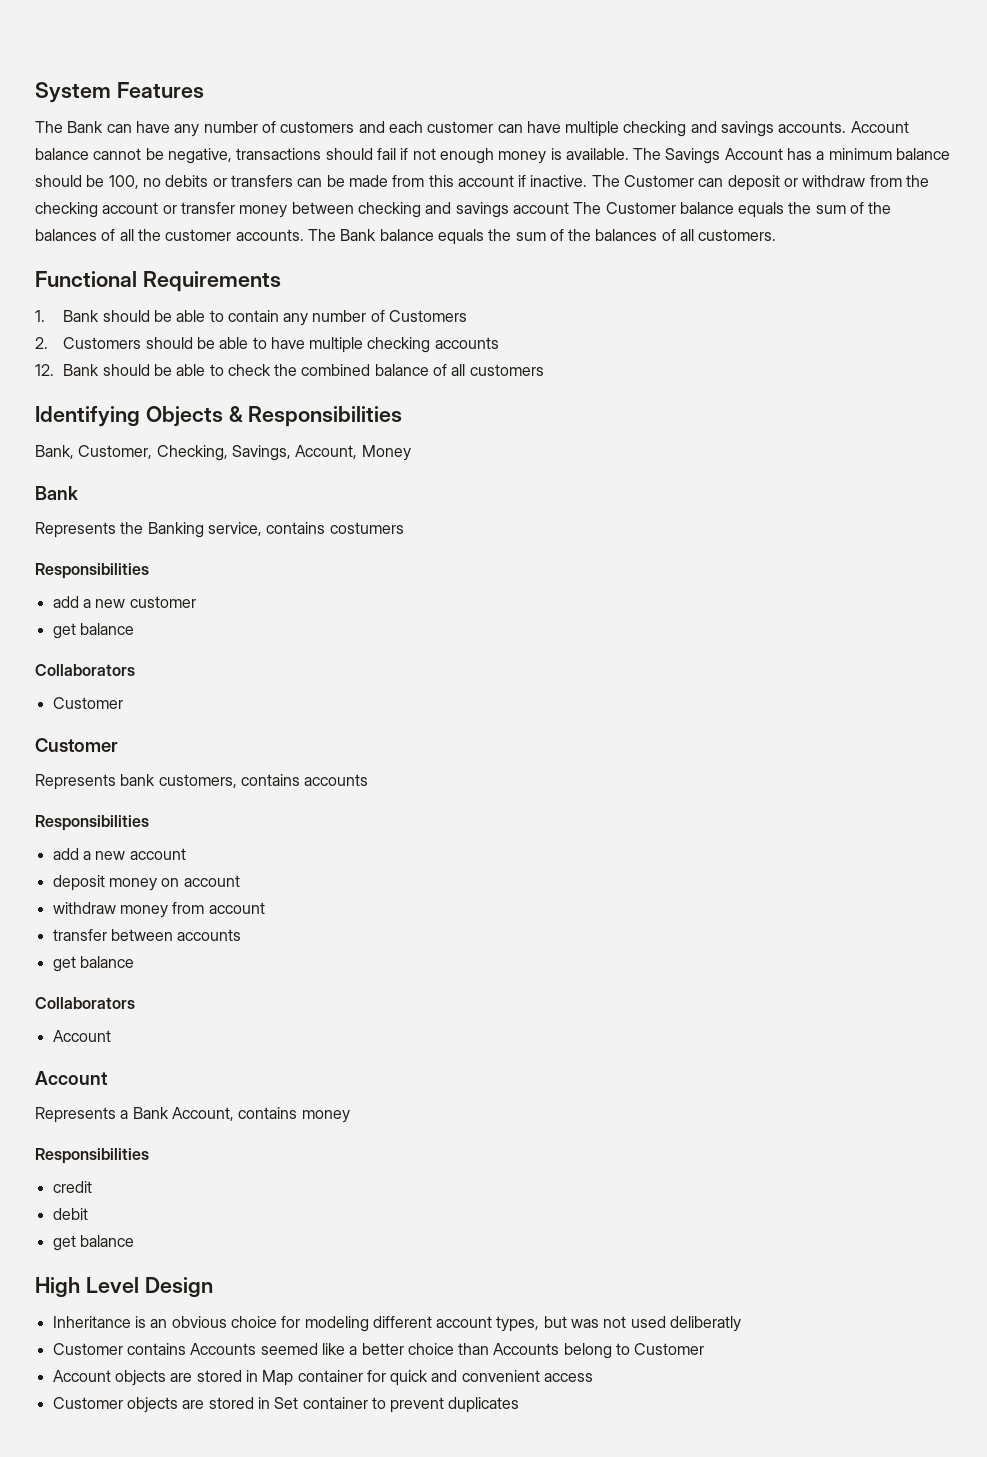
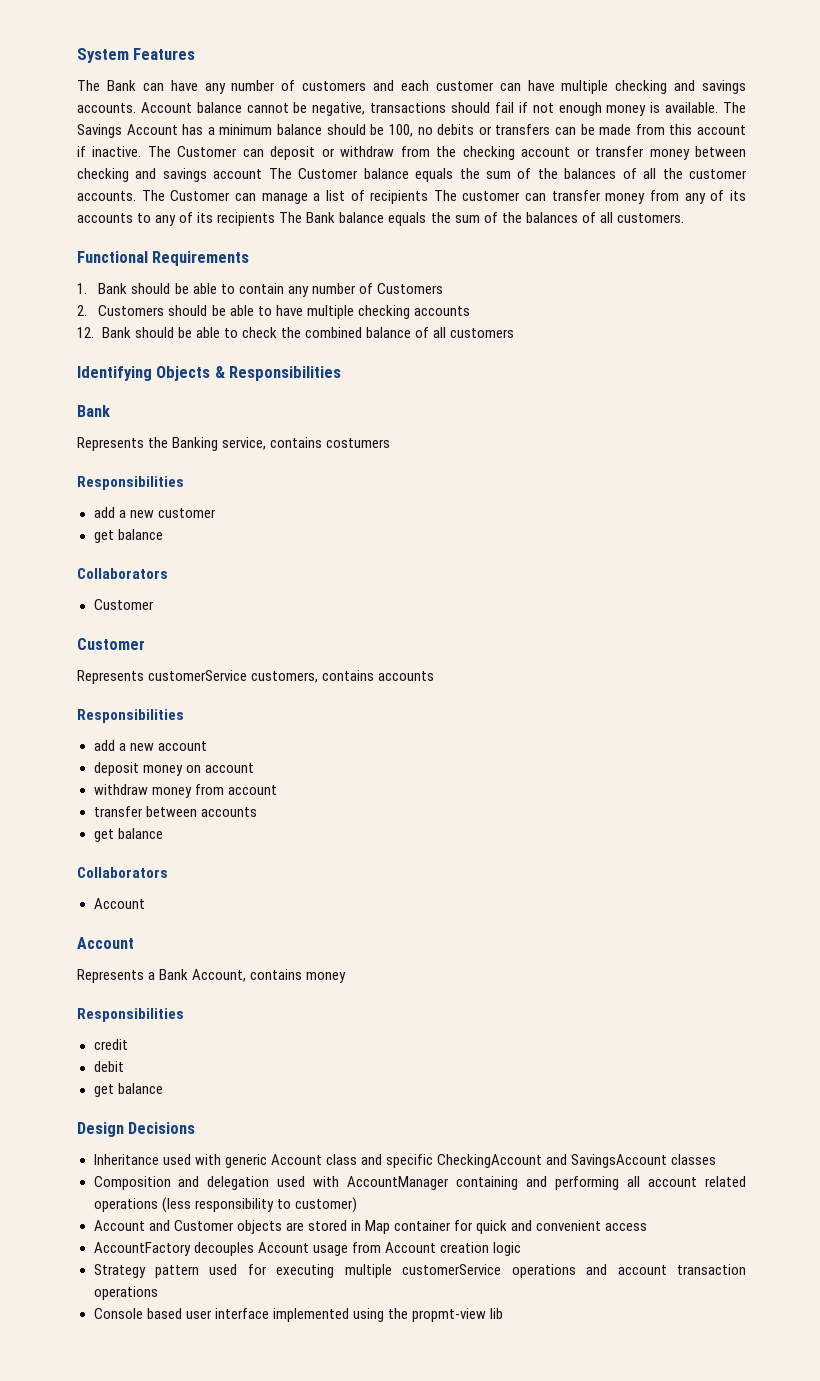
- The Bank balance equals the sum of the balances of all customers.
+ The Customer can manage a list of recipients The customer can transfer money from any of its accounts to any of its recipients The Bank balance equals the sum of the balances of all customers.
- Bank, Customer, Checking, Savings, Account, Money
- Represents bank customers, contains accounts
+ Represents customerService customers, contains accounts
- High Level Design
+ Design Decisions
- Inheritance is an obvious choice for modeling different account types, but was not used deliberatly
- Customer contains Accounts seemed like a better choice than Accounts belong to Customer
- Account objects are stored in Map container for quick and convenient access
+ Inheritance used with generic Account class and specific CheckingAccount and SavingsAccount classes
+ Composition and delegation used with AccountManager containing and performing all account related operations (less responsibility to customer)
+ Account and Customer objects are stored in Map container for quick and convenient access
- Customer objects are stored in Set container to prevent duplicates
+ AccountFactory decouples Account usage from Account creation logic
+ Strategy pattern used for executing multiple customerService operations and account transaction operations
+ Console based user interface implemented using the propmt-view lib

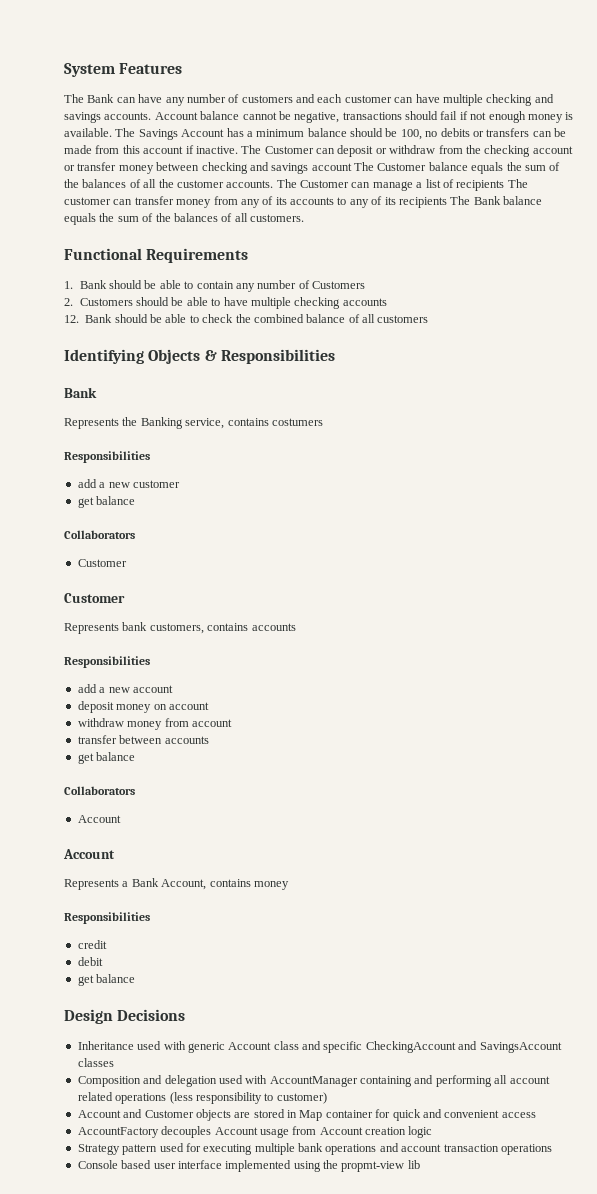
- Represents customerService customers, contains accounts
+ Represents bank customers, contains accounts
- Strategy pattern used for executing multiple customerService operations and account transaction operations
+ Strategy pattern used for executing multiple bank operations and account transaction operations

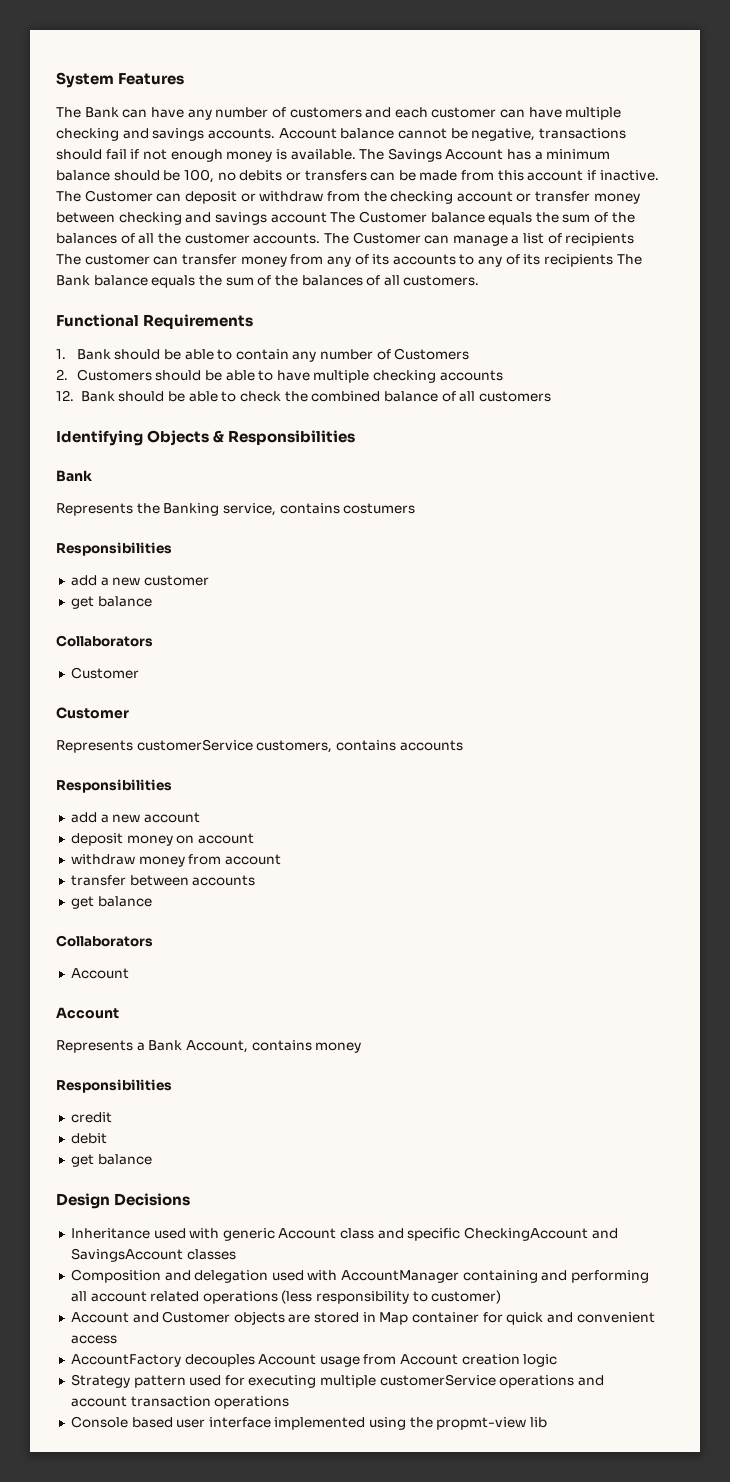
- Represents bank customers, contains accounts
+ Represents customerService customers, contains accounts
- Strategy pattern used for executing multiple bank operations and account transaction operations
+ Strategy pattern used for executing multiple customerService operations and account transaction operations

